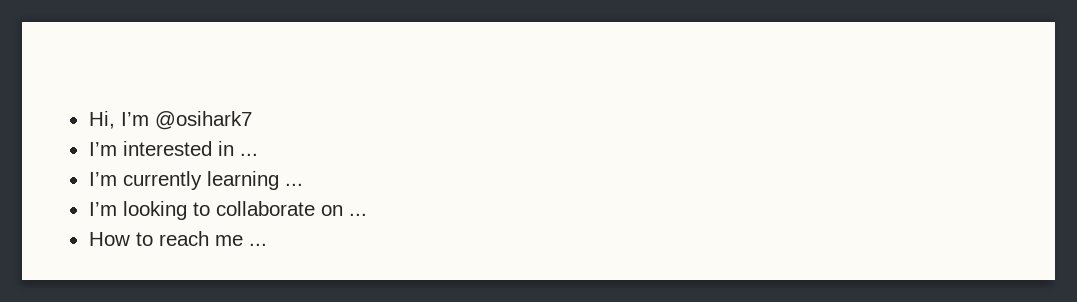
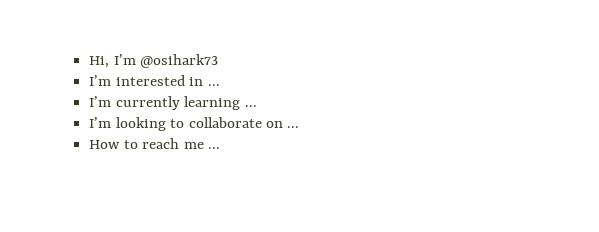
- Hi, I’m @osihark7
+ Hi, I’m @osihark73

